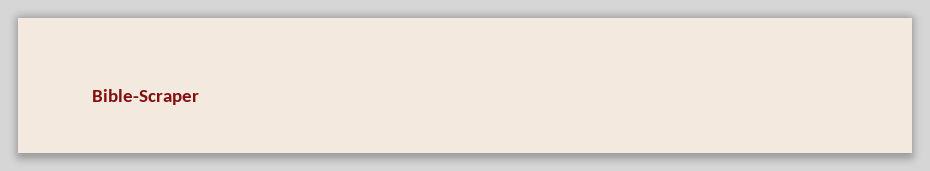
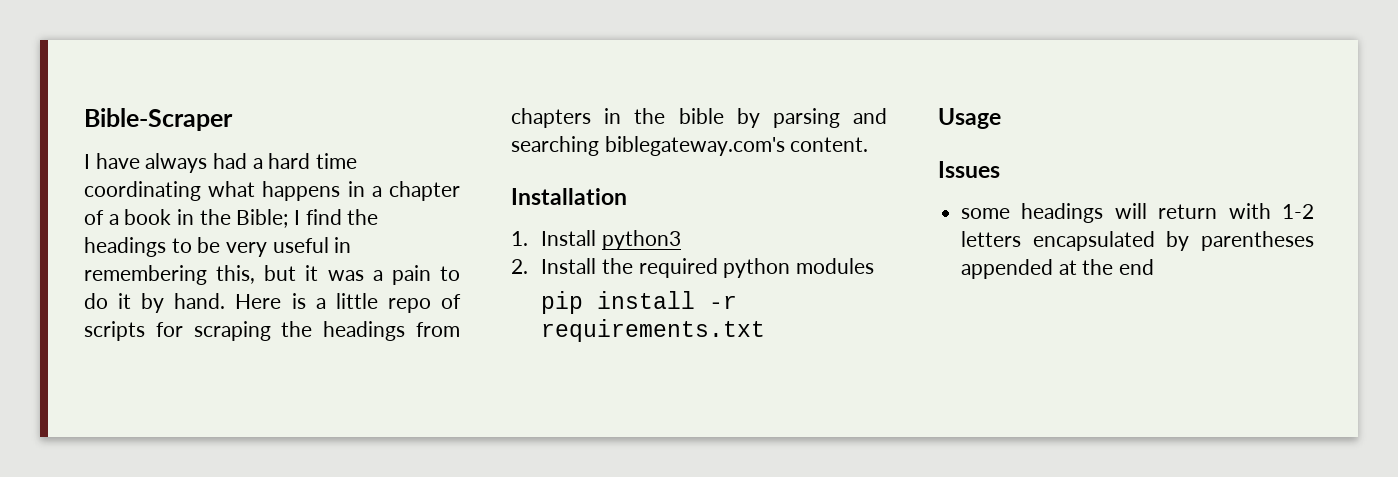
+ I have always had a hard time coordinating what happens in a chapter of a book in the Bible; I find the headings to be very useful in remembering this, but it was a pain to do it by hand. Here is a little repo of scripts for scraping the headings from chapters in the bible by parsing and searching biblegateway.com's content.
+ Installation
+ 1. Install python3
+ 2. Install the required python modules
+ pip install -r requirements.txt
+ Usage
+ Issues
+ some headings will return with 1-2 letters encapsulated by parentheses appended at the end

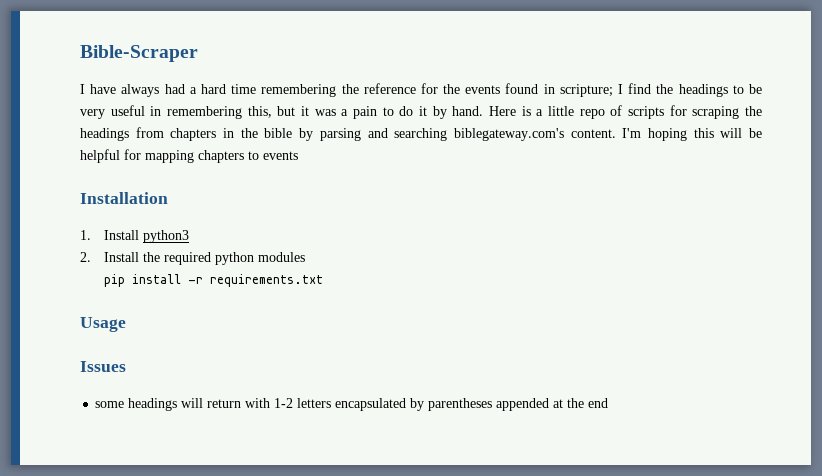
- I have always had a hard time coordinating what happens in a chapter of a book in the Bible; I find the headings to be very useful in remembering this, but it was a pain to do it by hand.
+ I have always had a hard time remembering the reference for the events found in scripture; I find the headings to be very useful in remembering this, but it was a pain to do it by hand.
+ I'm hoping this will be helpful for mapping chapters to events

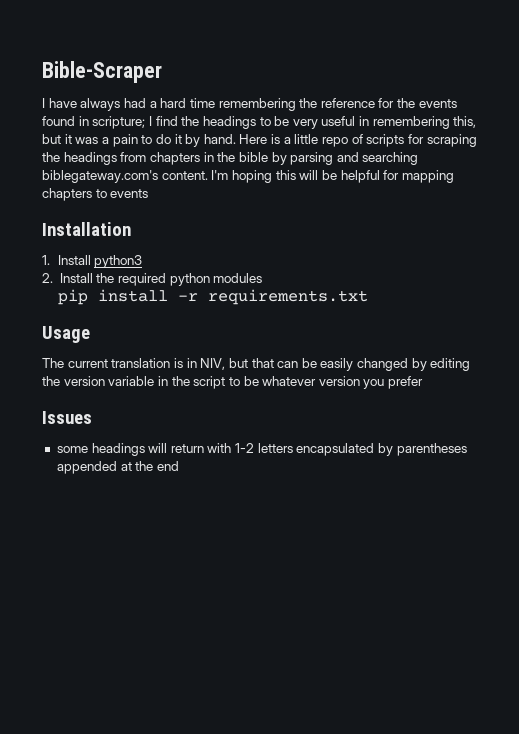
+ The current translation is in NIV, but that can be easily changed by editing the version variable in the script to be whatever version you prefer

